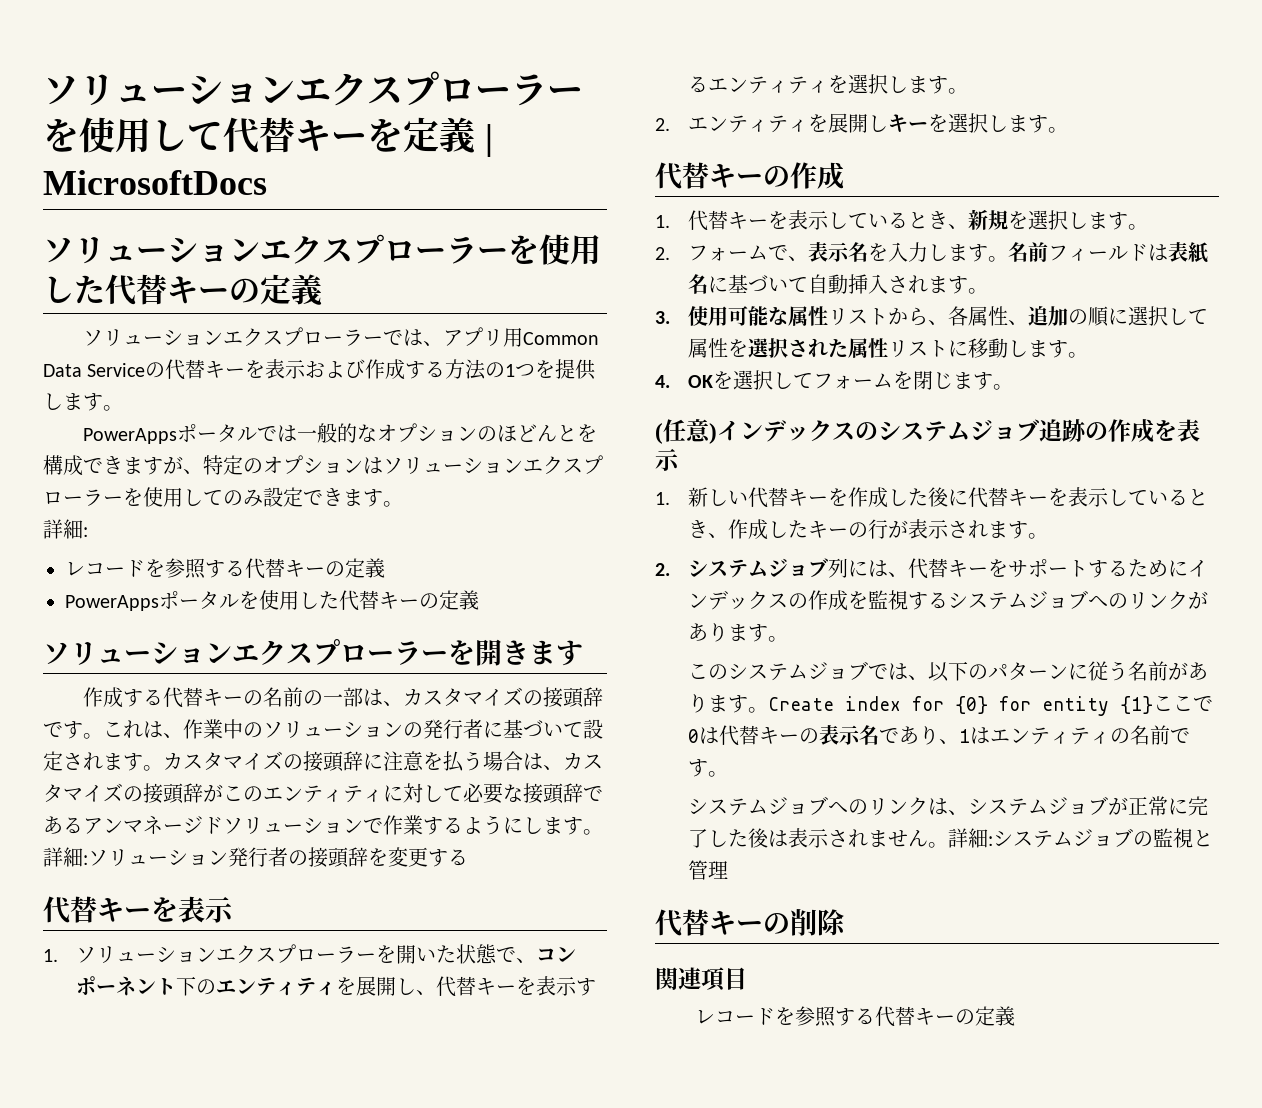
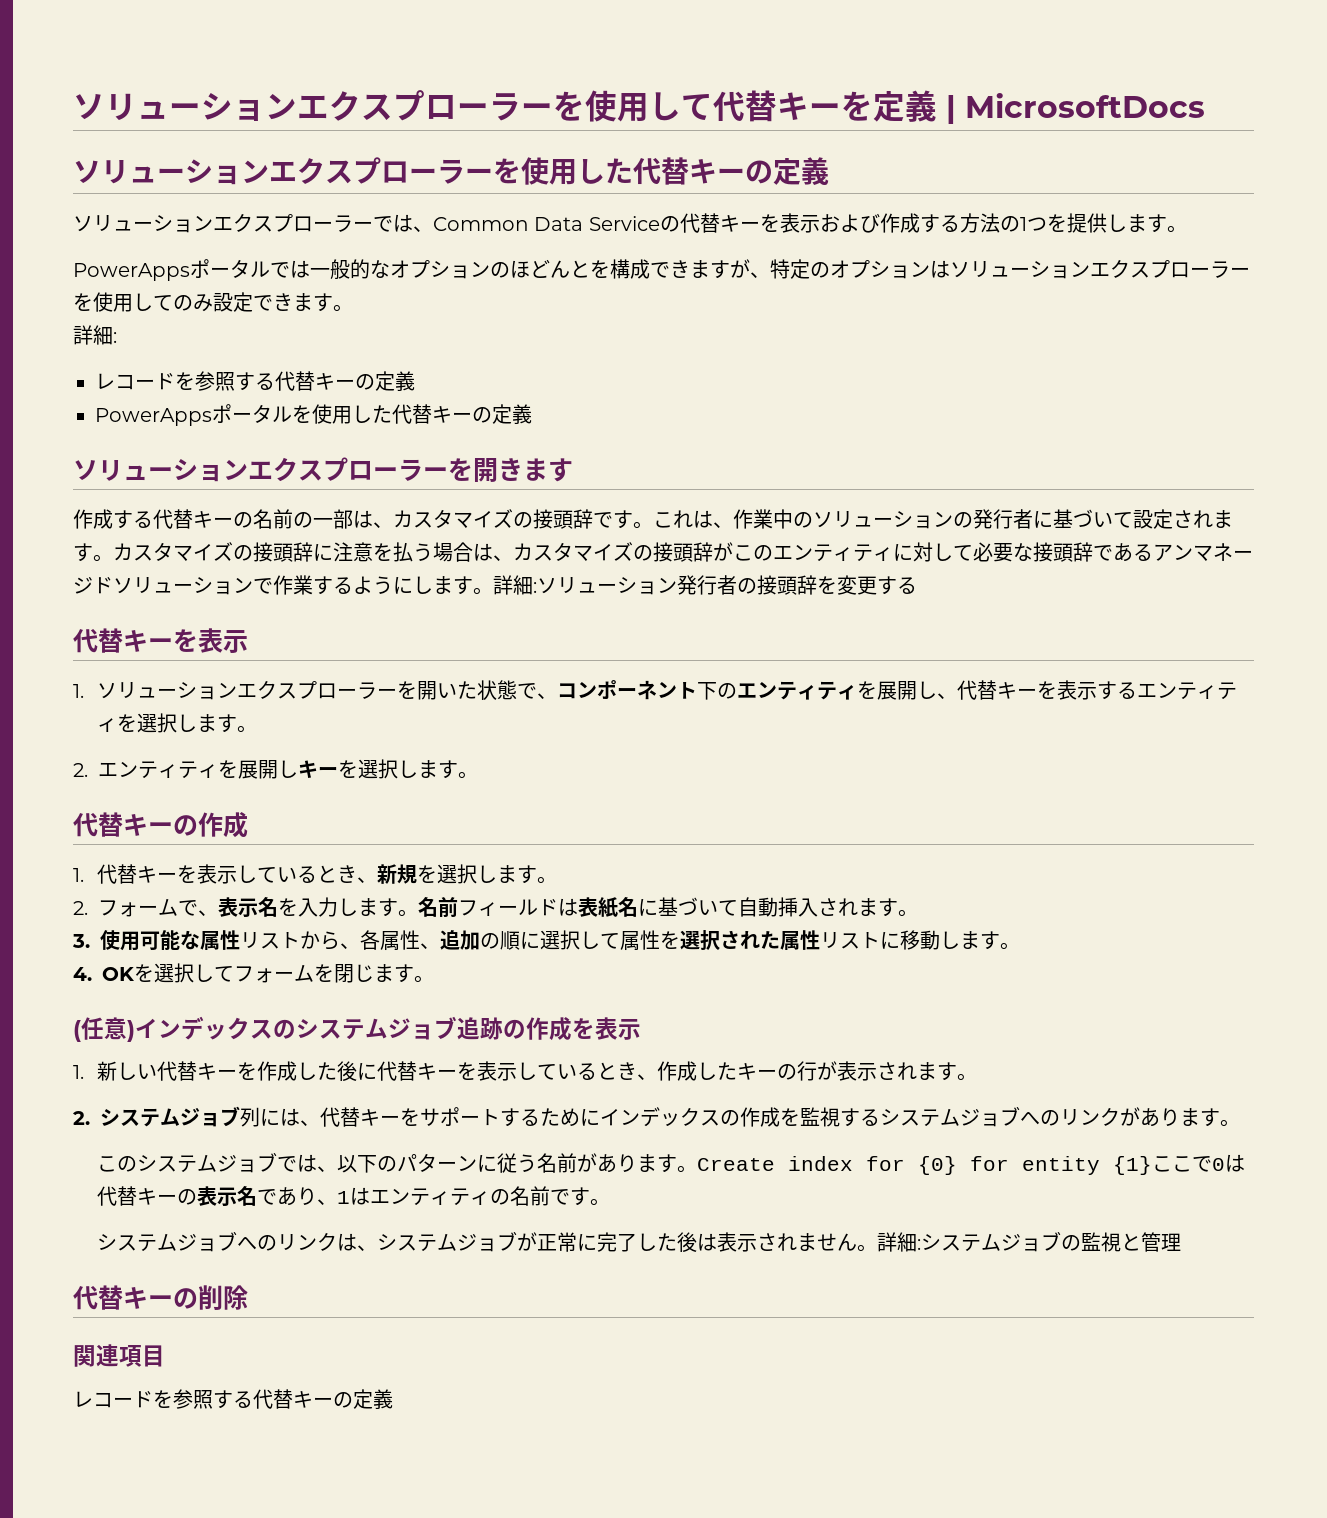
- ソリューションエクスプローラーでは、アプリ用Common Data Serviceの代替キーを表示および作成する方法の1つを提供します。
+ ソリューションエクスプローラーでは、Common Data Serviceの代替キーを表示および作成する方法の1つを提供します。

